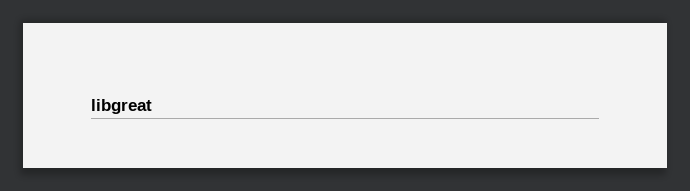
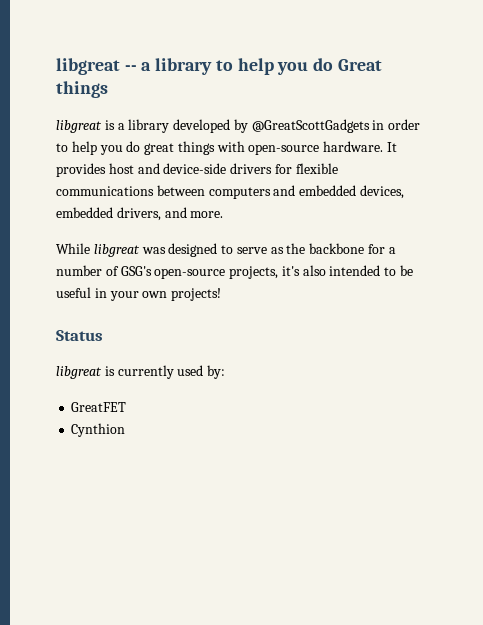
- libgreat
+ libgreat -- a library to help you do Great things
+ libgreat is a library developed by @GreatScottGadgets in order to help you do great things with open-source hardware. It provides host and device-side drivers for flexible communications between computers and embedded devices, embedded drivers, and more.
+ While libgreat was designed to serve as the backbone for a number of GSG's open-source projects, it's also intended to be useful in your own projects!
+ Status
+ libgreat is currently used by:
+ GreatFET
+ Cynthion

